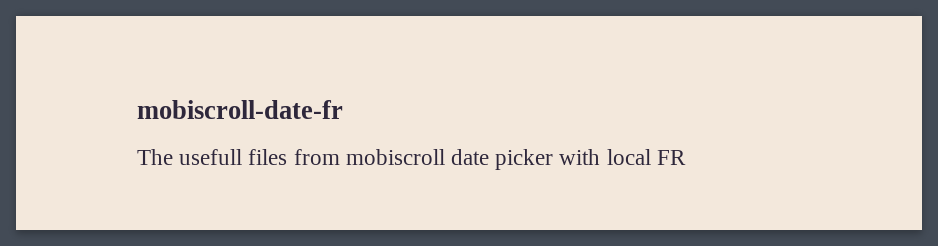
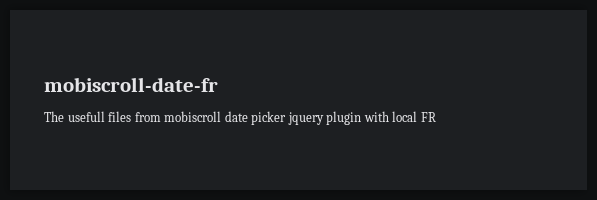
- The usefull files from mobiscroll date picker with local FR
+ The usefull files from mobiscroll date picker jquery plugin with local FR

